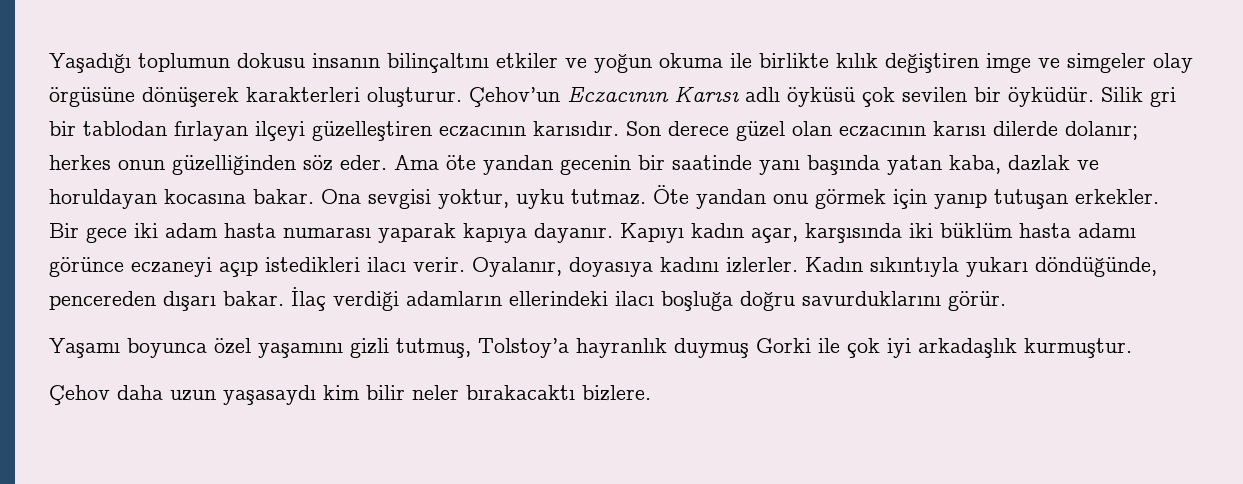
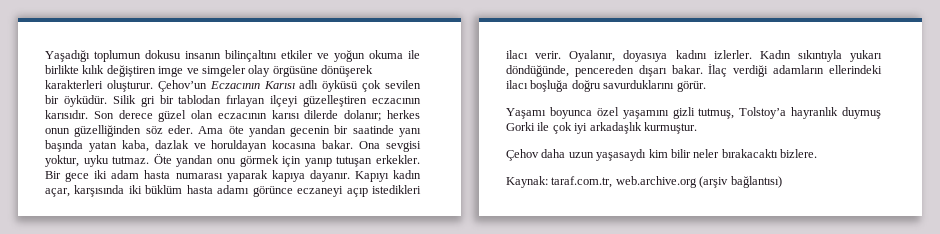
+ Kaynak: taraf.com.tr, web.archive.org (arşiv bağlantısı)

